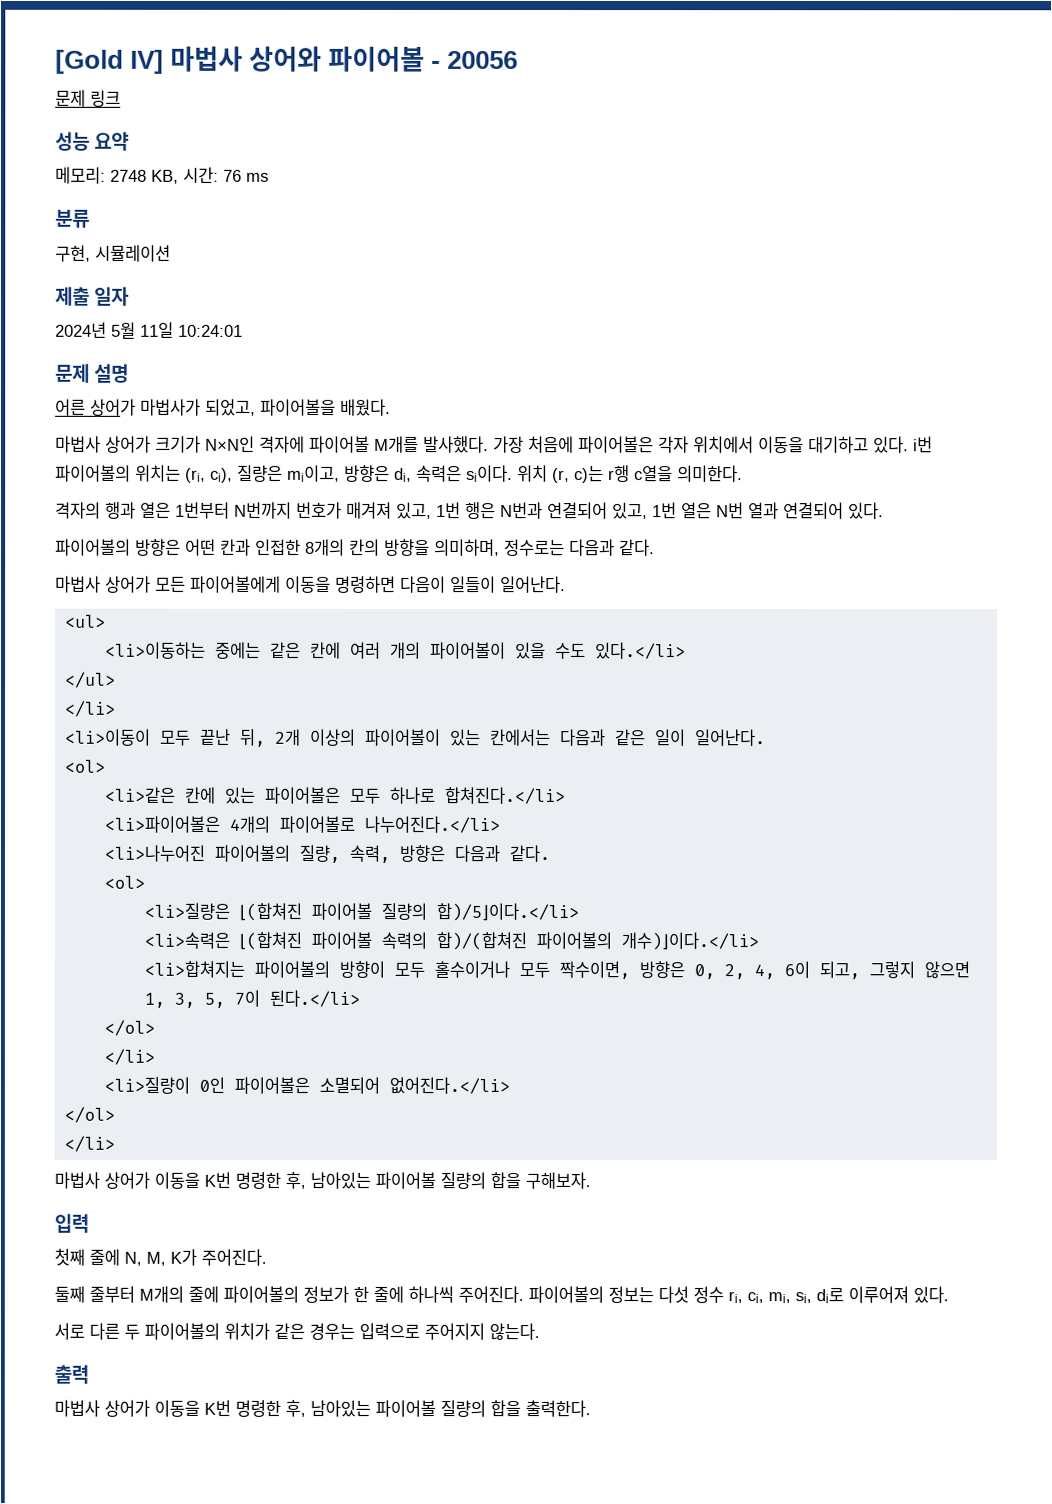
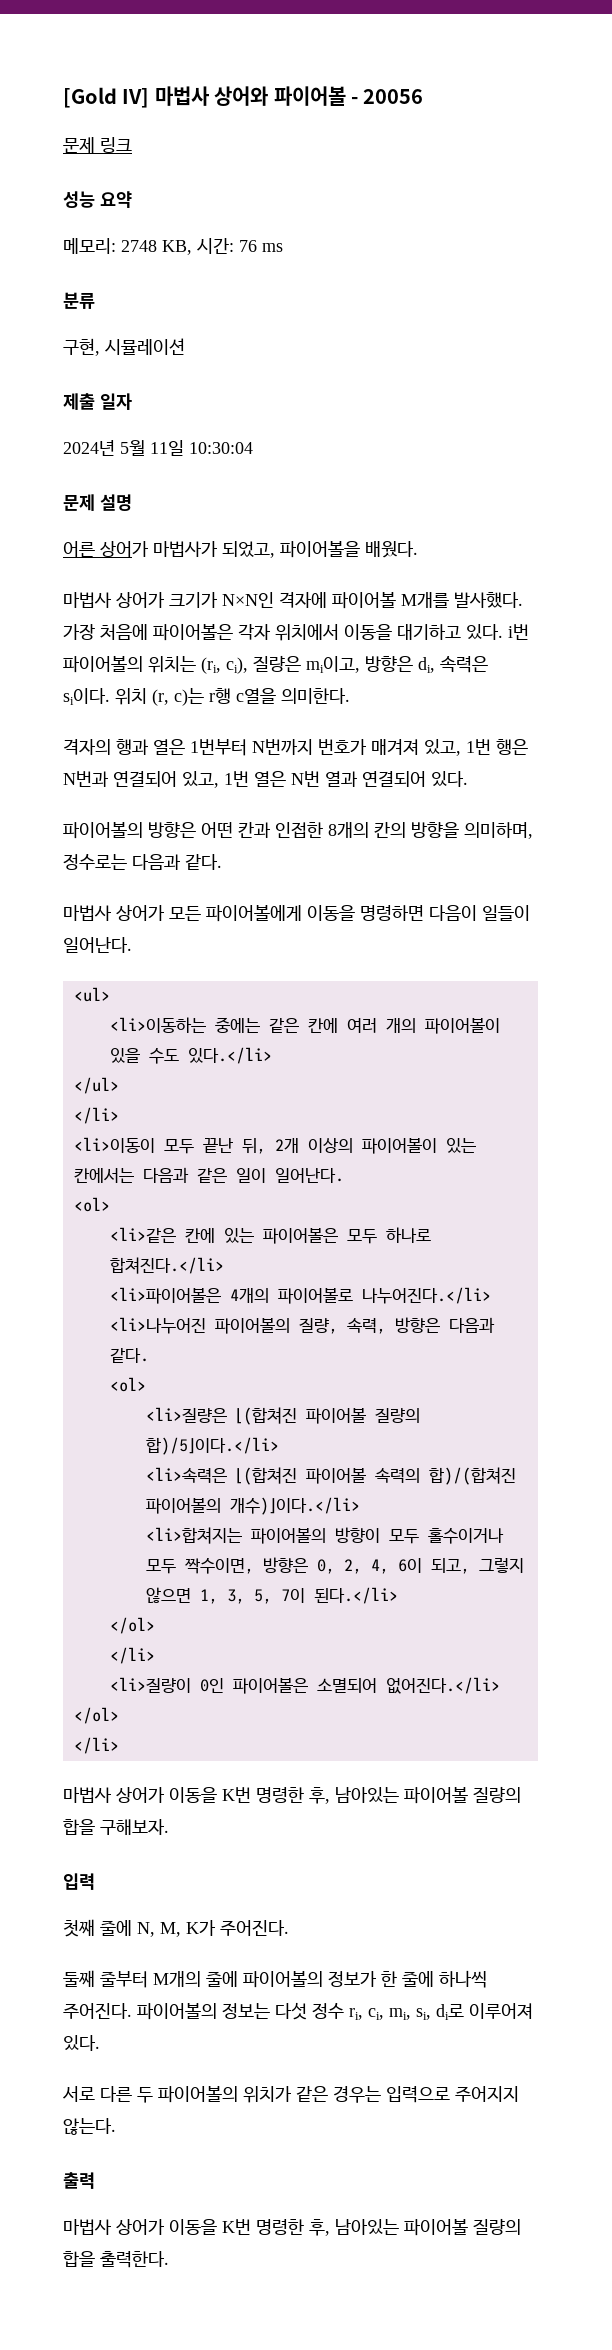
- 2024년 5월 11일 10:24:01
+ 2024년 5월 11일 10:30:04

